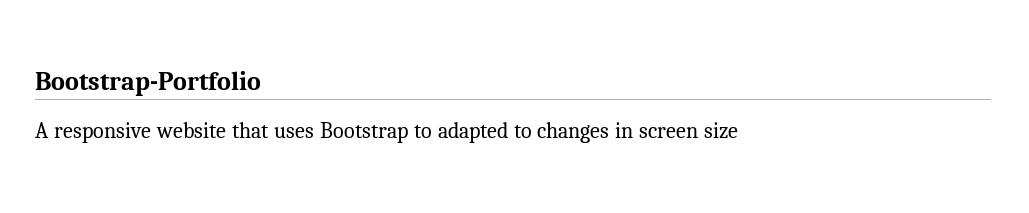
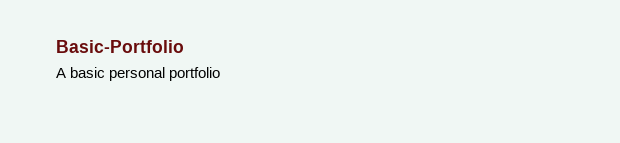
- Bootstrap-Portfolio
+ Basic-Portfolio
- A responsive website that uses Bootstrap to adapted to changes in screen size
+ A basic personal portfolio

